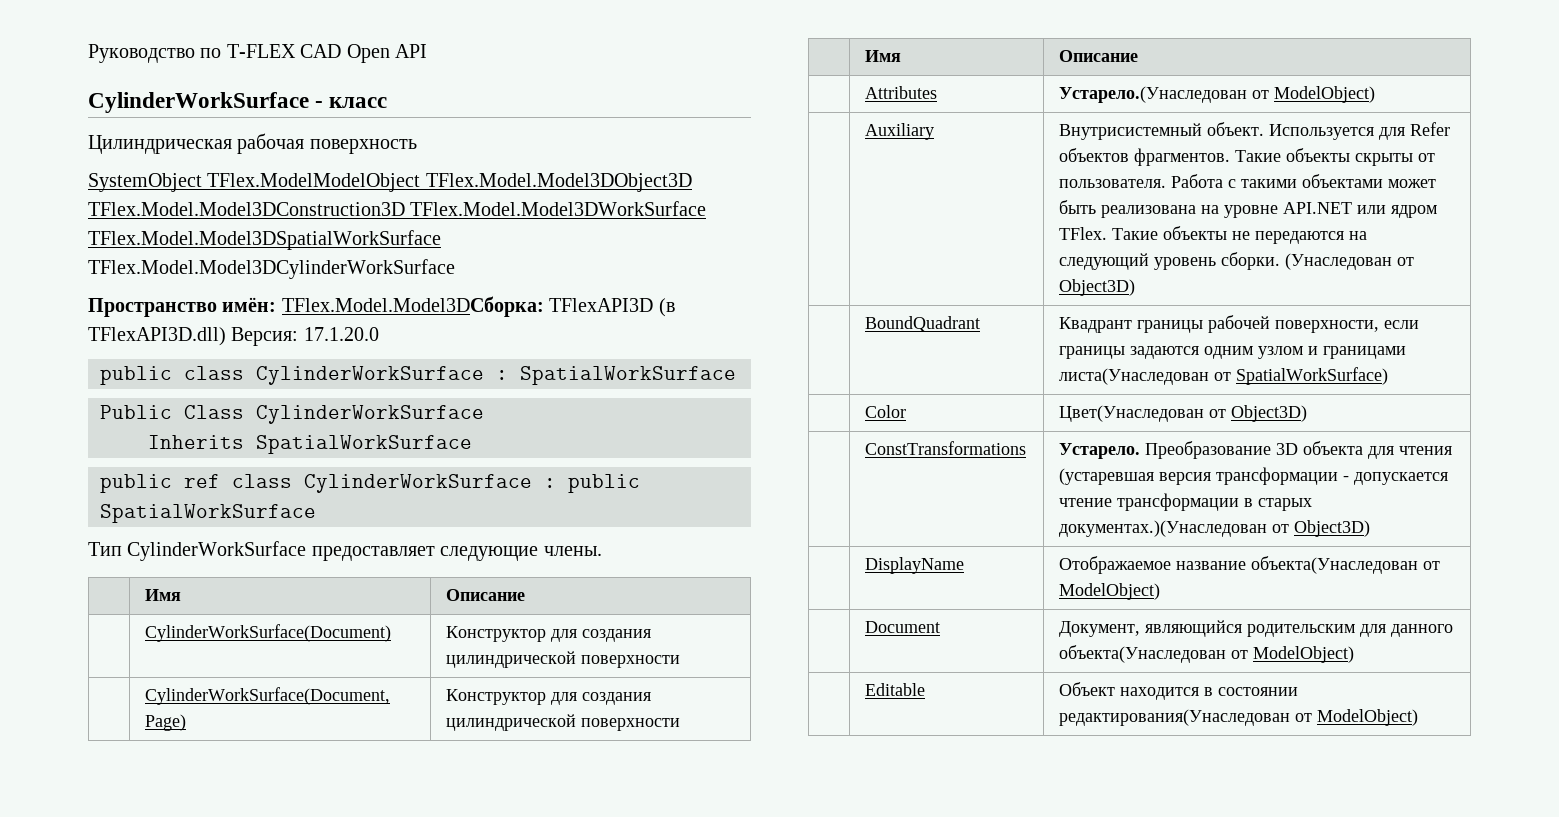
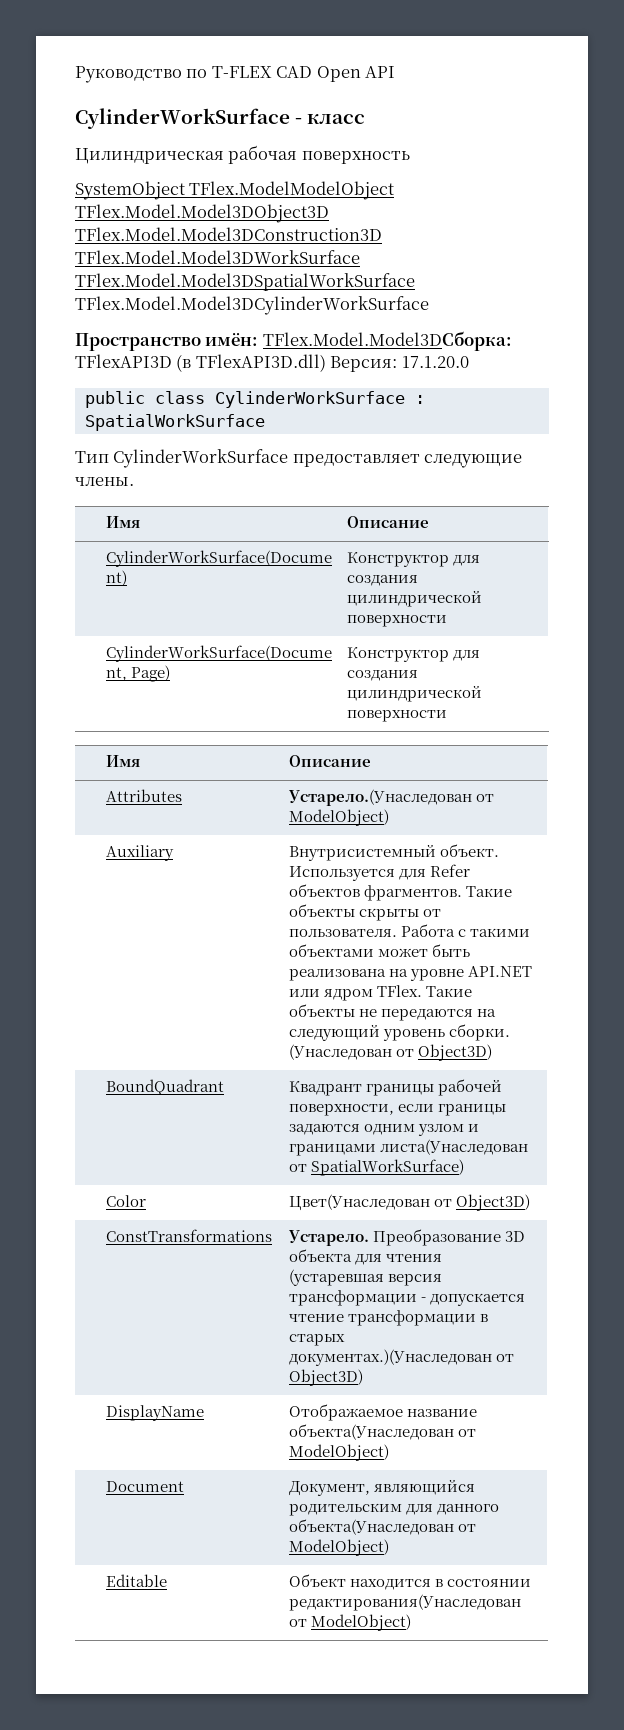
- Public Class CylinderWorkSurface
- Inherits SpatialWorkSurface
- public ref class CylinderWorkSurface : public SpatialWorkSurface

